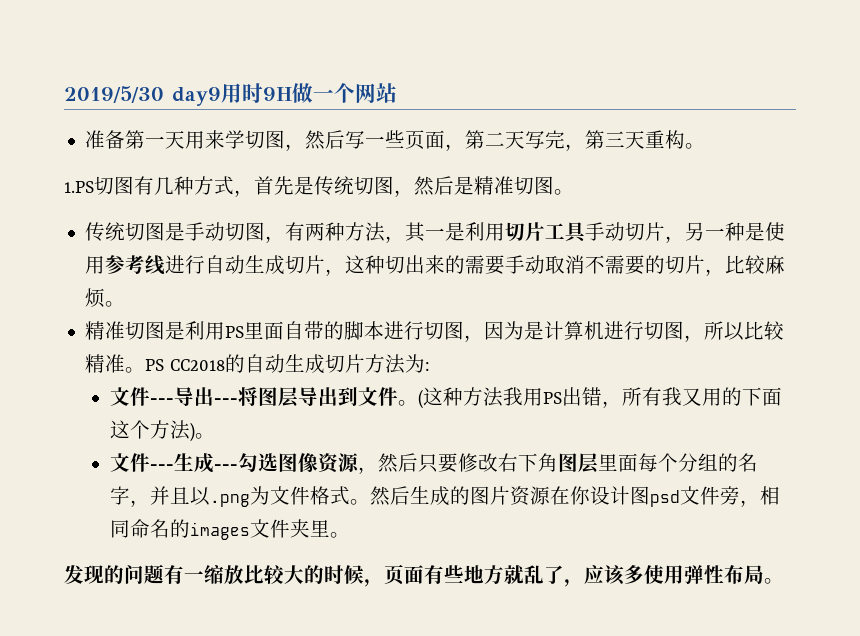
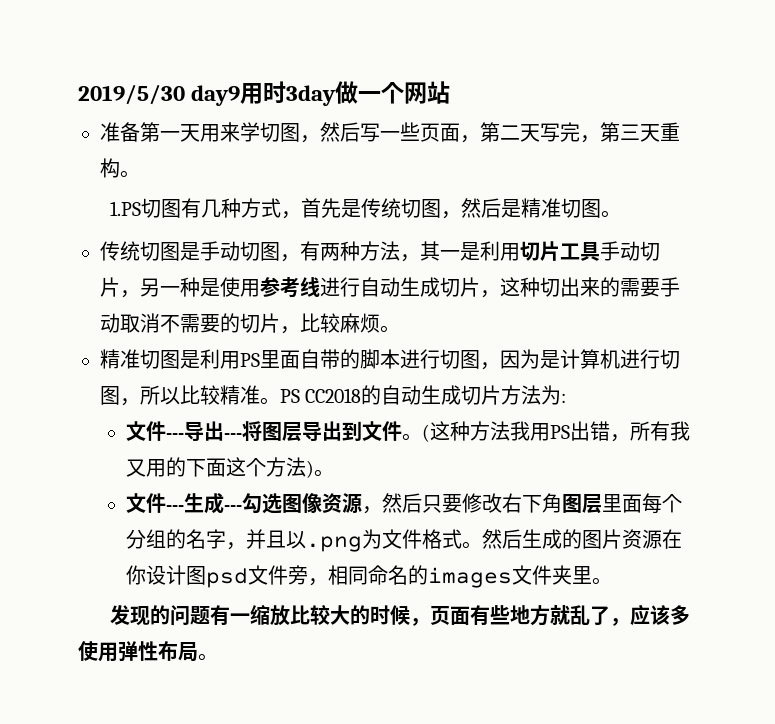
- 2019/5/30 day9用时9H做一个网站
+ 2019/5/30 day9用时3day做一个网站

